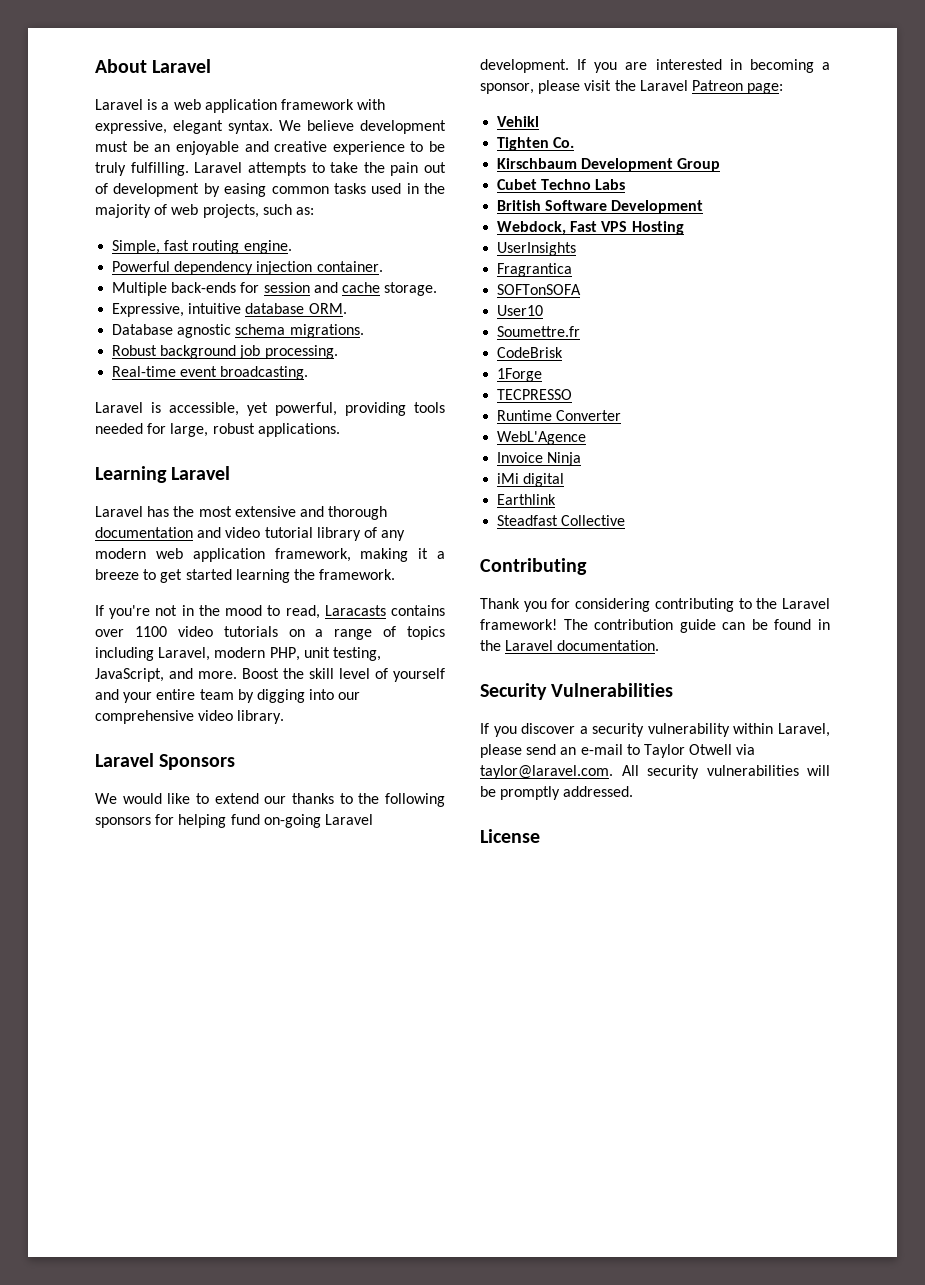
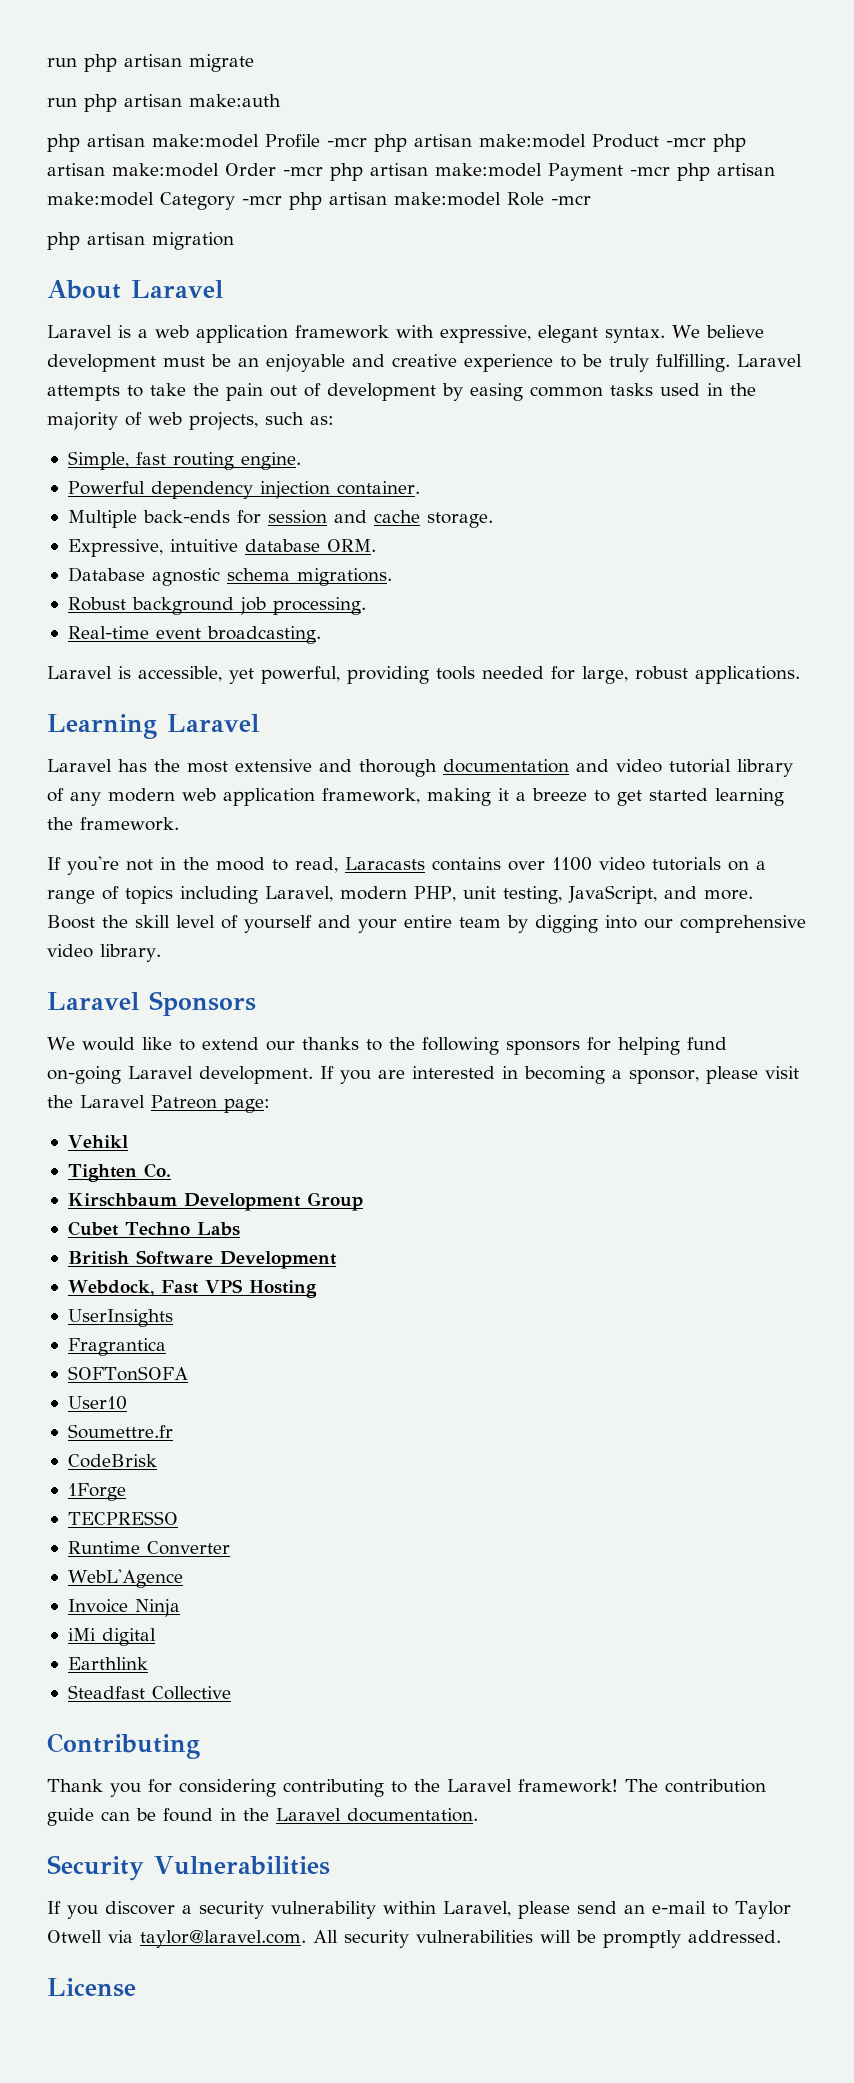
+ run php artisan migrate
+ run php artisan make:auth
+ php artisan make:model Profile -mcr php artisan make:model Product -mcr php artisan make:model Order -mcr php artisan make:model Payment -mcr php artisan make:model Category -mcr php artisan make:model Role -mcr
+ php artisan migration

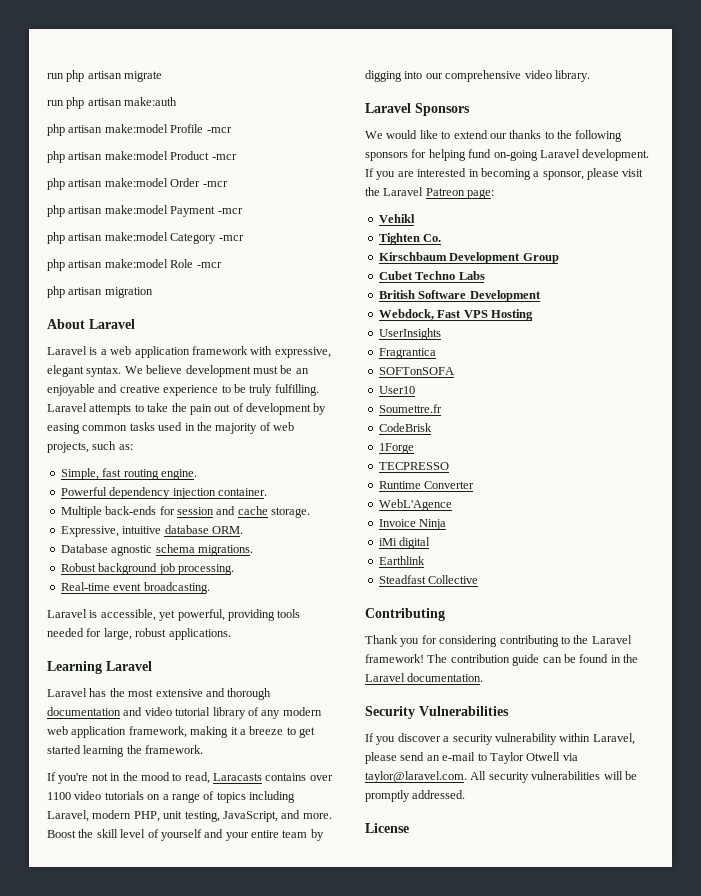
- php artisan make:model Profile -mcr php artisan make:model Product -mcr php artisan make:model Order -mcr php artisan make:model Payment -mcr php artisan make:model Category -mcr php artisan make:model Role -mcr
+ php artisan make:model Profile -mcr
+ php artisan make:model Product -mcr
+ php artisan make:model Order -mcr
+ php artisan make:model Payment -mcr
+ php artisan make:model Category -mcr
+ php artisan make:model Role -mcr

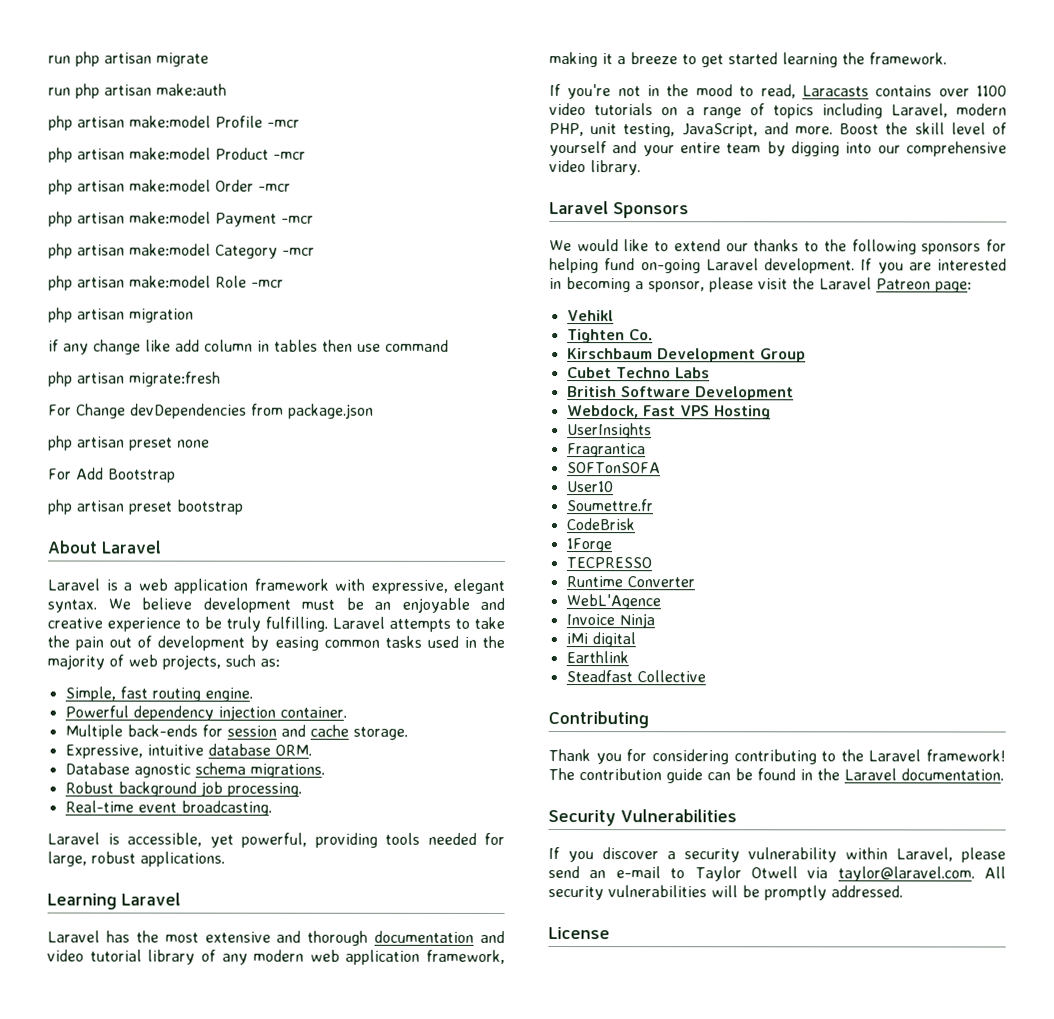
+ if any change like add column in tables then use command
+ php artisan migrate:fresh
+ For Change devDependencies from package.json
+ php artisan preset none
+ For Add Bootstrap
+ php artisan preset bootstrap

